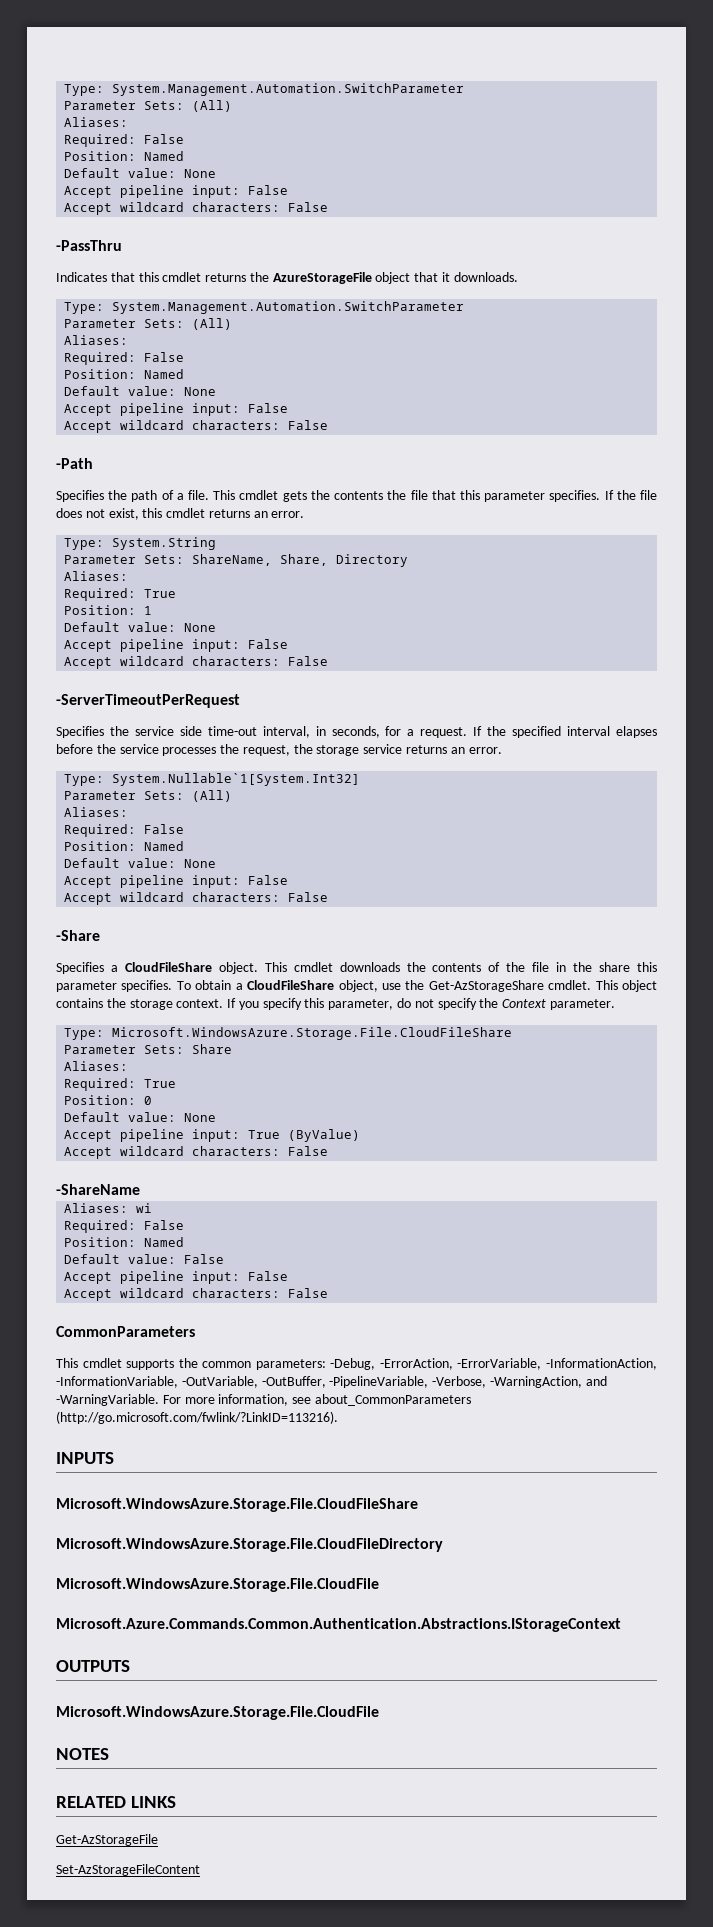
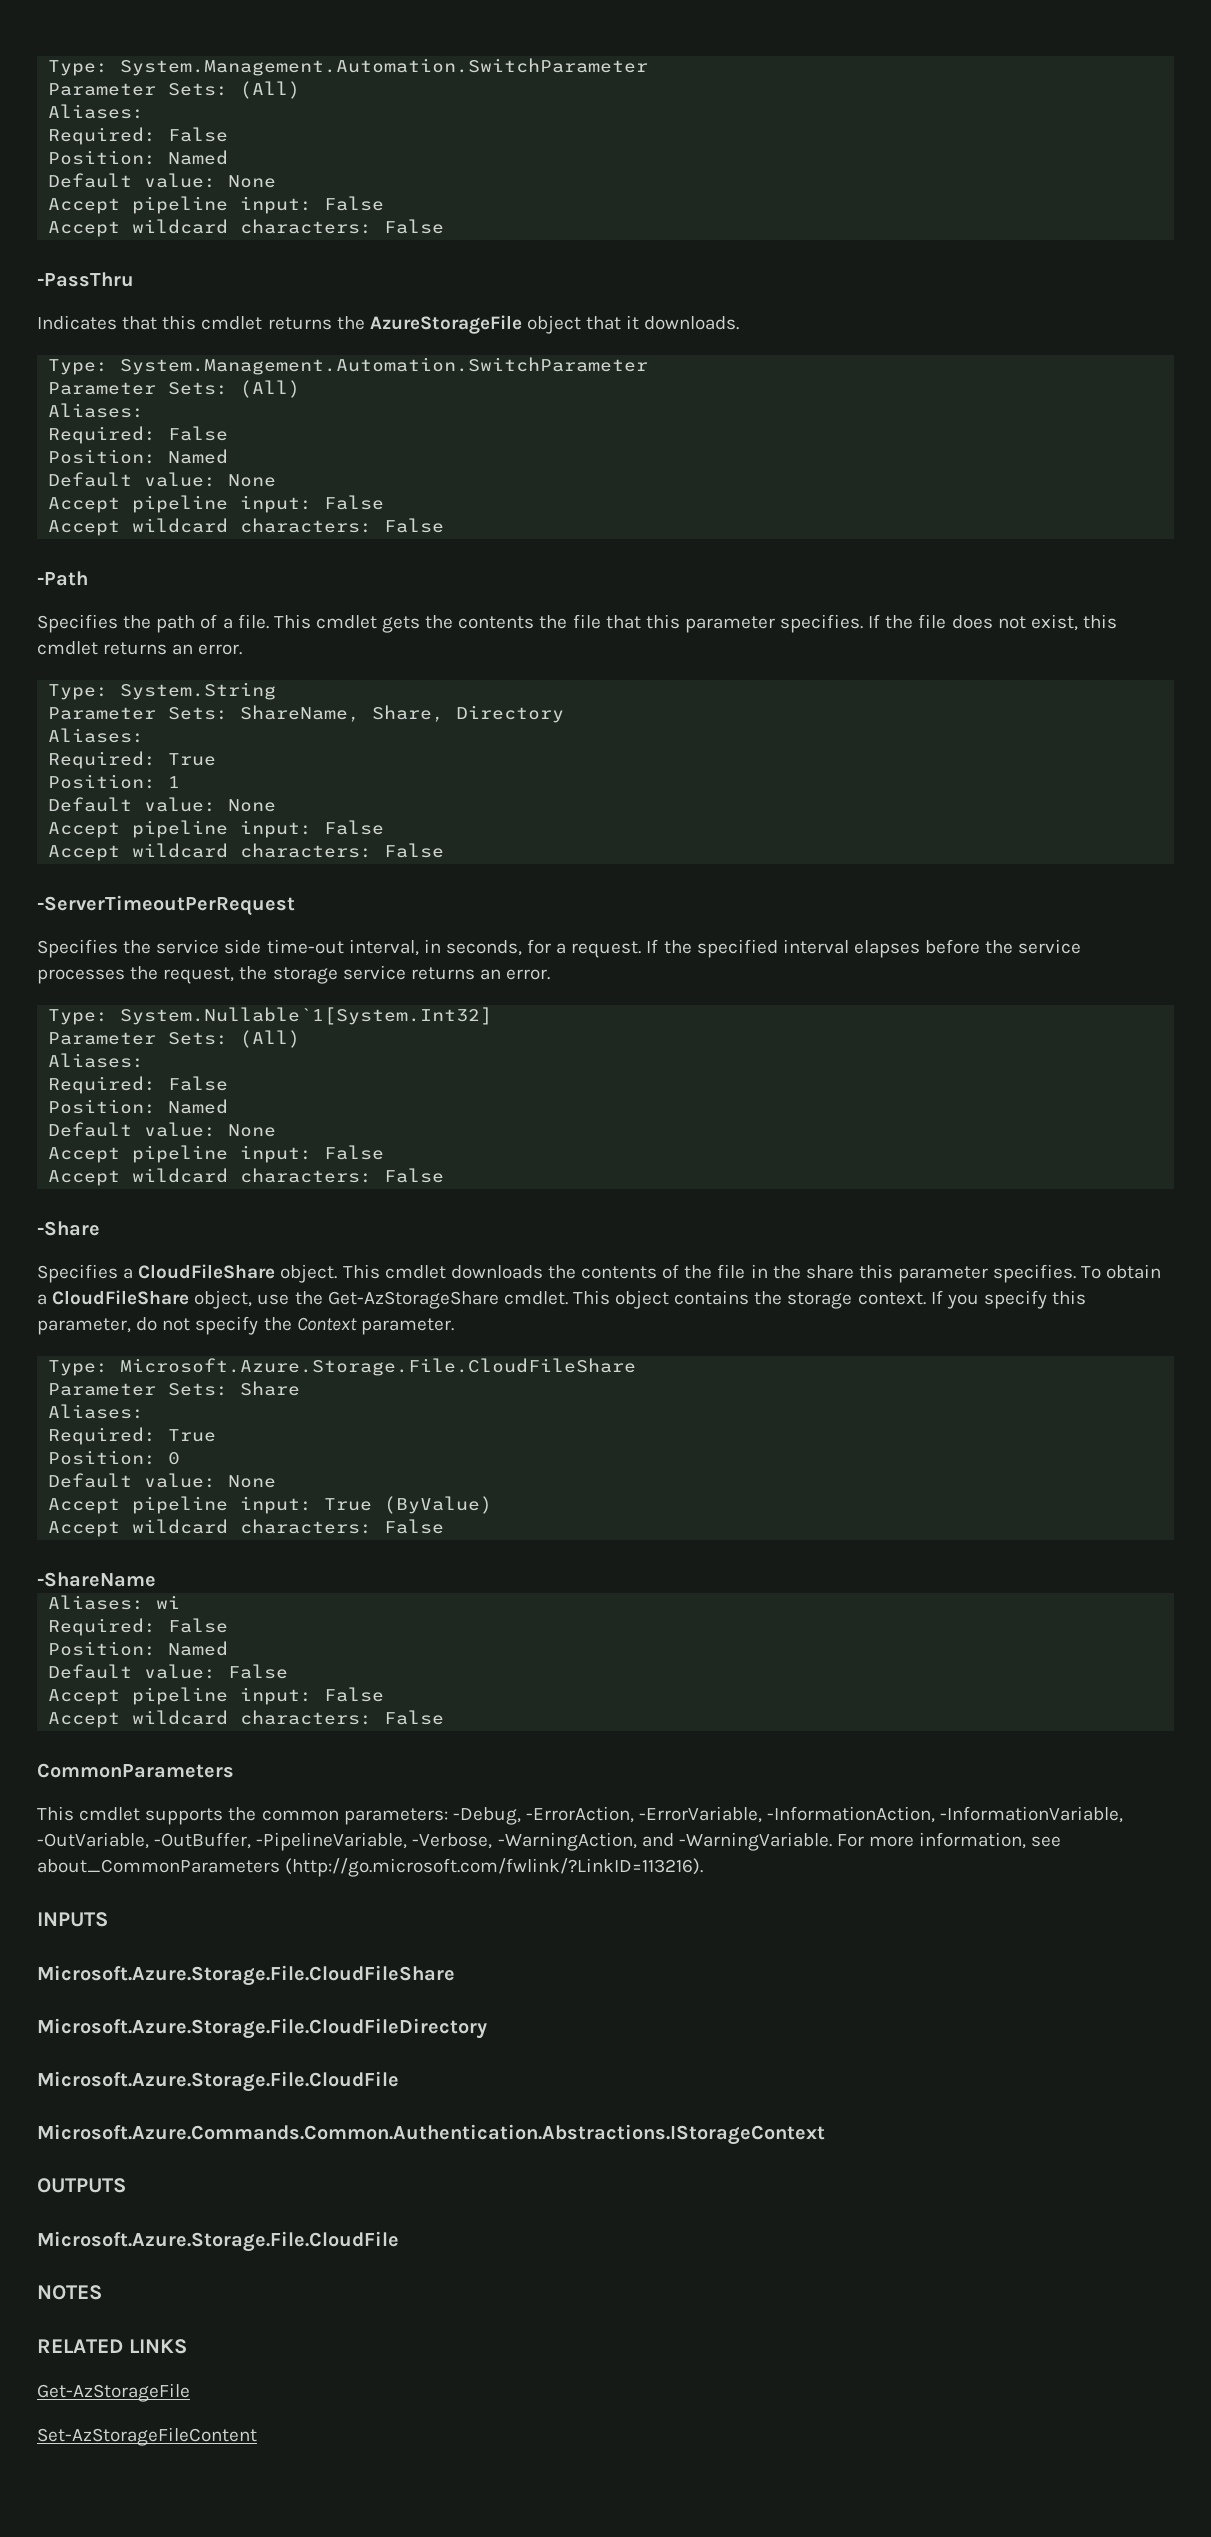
- Type: Microsoft.WindowsAzure.Storage.File.CloudFileShare
+ Type: Microsoft.Azure.Storage.File.CloudFileShare
  INPUTS
- Microsoft.WindowsAzure.Storage.File.CloudFileShare
- Microsoft.WindowsAzure.Storage.File.CloudFileDirectory
- Microsoft.WindowsAzure.Storage.File.CloudFile
+ Microsoft.Azure.Storage.File.CloudFileShare
+ Microsoft.Azure.Storage.File.CloudFileDirectory
+ Microsoft.Azure.Storage.File.CloudFile
  OUTPUTS
- Microsoft.WindowsAzure.Storage.File.CloudFile
+ Microsoft.Azure.Storage.File.CloudFile

